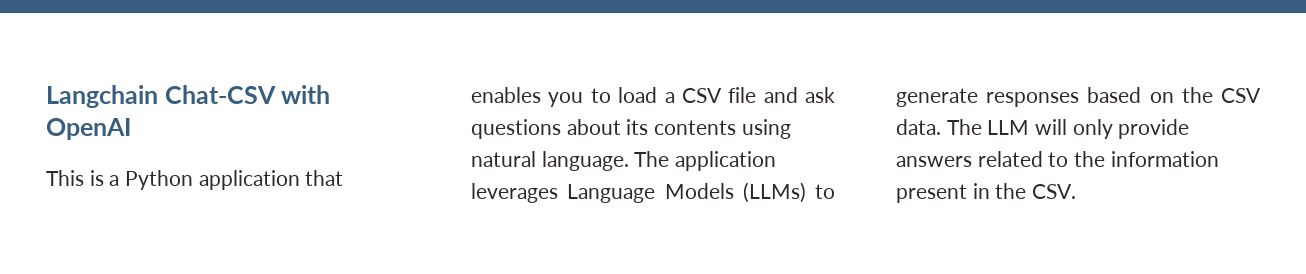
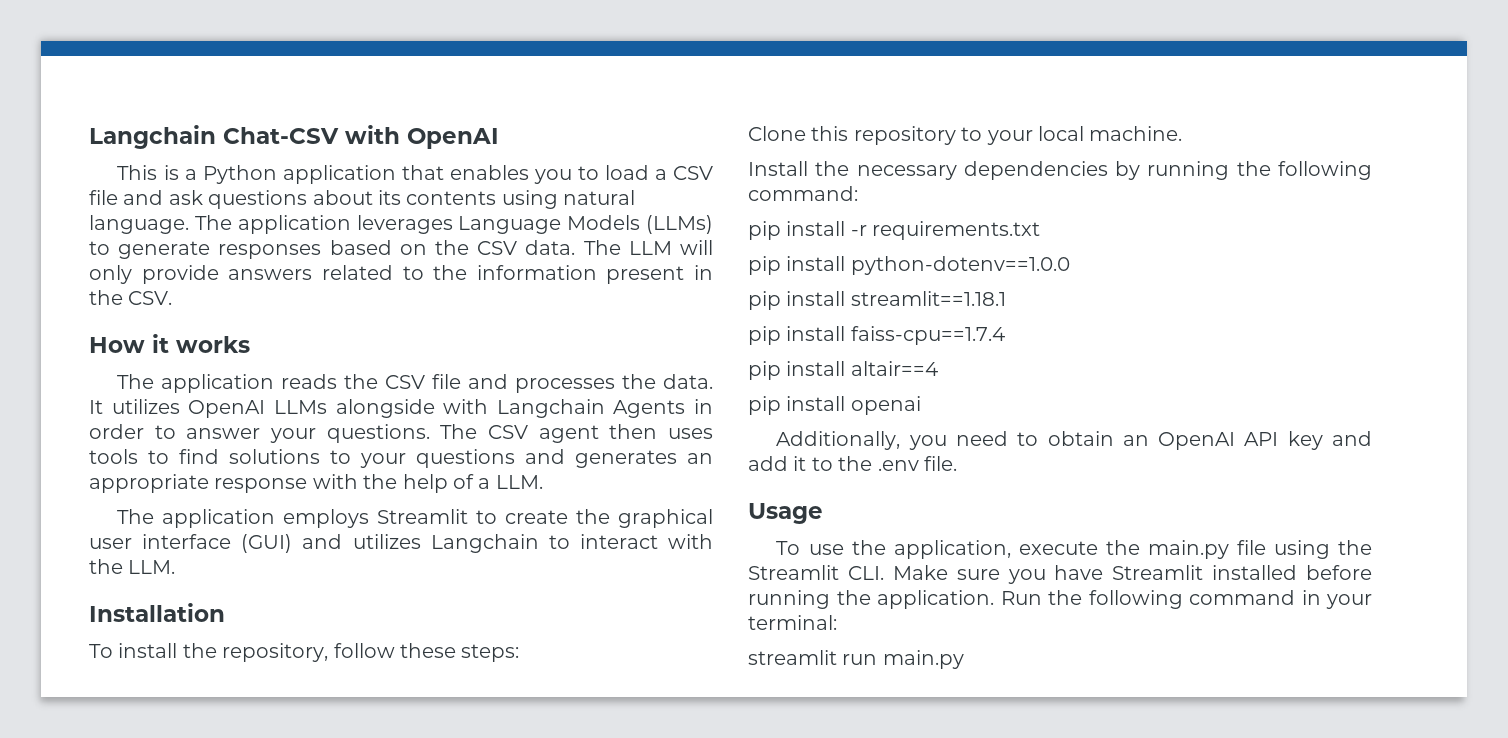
+ How it works
+ The application reads the CSV file and processes the data. It utilizes OpenAI LLMs alongside with Langchain Agents in order to answer your questions. The CSV agent then uses tools to find solutions to your questions and generates an appropriate response with the help of a LLM.
+ The application employs Streamlit to create the graphical user interface (GUI) and utilizes Langchain to interact with the LLM.
+ Installation
+ To install the repository, follow these steps:
+ Clone this repository to your local machine.
+ Install the necessary dependencies by running the following command:
+ pip install -r requirements.txt
+ pip install python-dotenv==1.0.0
+ pip install streamlit==1.18.1
+ pip install faiss-cpu==1.7.4
+ pip install altair==4
+ pip install openai
+ Additionally, you need to obtain an OpenAI API key and add it to the .env file.
+ Usage
+ To use the application, execute the main.py file using the Streamlit CLI. Make sure you have Streamlit installed before running the application. Run the following command in your terminal:
+ streamlit run main.py

